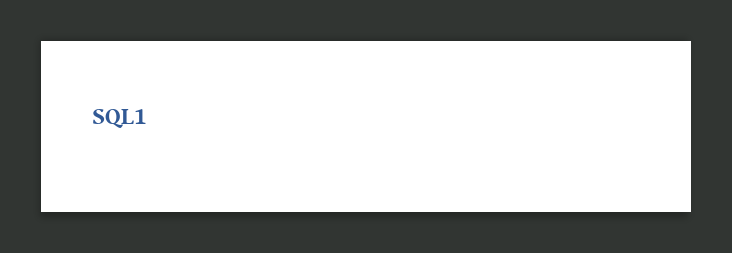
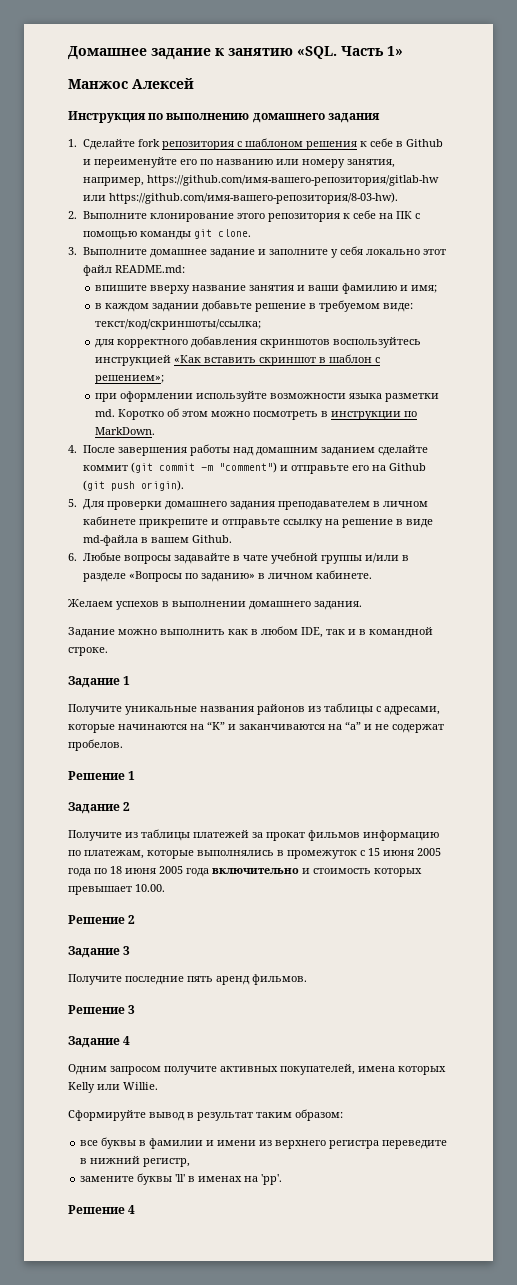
- SQL1
+ Домашнее задание к занятию «SQL. Часть 1»
+ Манжос Алексей
+ Инструкция по выполнению домашнего задания
+ 1. Сделайте fork репозитория c шаблоном решения к себе в Github и переименуйте его по названию или номеру занятия, например, https://github.com/имя-вашего-репозитория/gitlab-hw или https://github.com/имя-вашего-репозитория/8-03-hw).
+ 2. Выполните клонирование этого репозитория к себе на ПК с помощью команды git clone.
+ 3. Выполните домашнее задание и заполните у себя локально этот файл README.md:
+ впишите вверху название занятия и ваши фамилию и имя;
+ в каждом задании добавьте решение в требуемом виде: текст/код/скриншоты/ссылка;
+ для корректного добавления скриншотов воспользуйтесь инструкцией «Как вставить скриншот в шаблон с решением»;
+ при оформлении используйте возможности языка разметки md. Коротко об этом можно посмотреть в инструкции по MarkDown.
+ 4. После завершения работы над домашним заданием сделайте коммит (git commit -m "comment") и отправьте его на Github (git push origin).
+ 5. Для проверки домашнего задания преподавателем в личном кабинете прикрепите и отправьте ссылку на решение в виде md-файла в вашем Github.
+ 6. Любые вопросы задавайте в чате учебной группы и/или в разделе «Вопросы по заданию» в личном кабинете.
+ Желаем успехов в выполнении домашнего задания.
+ Задание можно выполнить как в любом IDE, так и в командной строке.
+ Задание 1
+ Получите уникальные названия районов из таблицы с адресами, которые начинаются на “K” и заканчиваются на “a” и не содержат пробелов.
+ Решение 1
+ Задание 2
+ Получите из таблицы платежей за прокат фильмов информацию по платежам, которые выполнялись в промежуток с 15 июня 2005 года по 18 июня 2005 года включительно и стоимость которых превышает 10.00.
+ Решение 2
+ Задание 3
+ Получите последние пять аренд фильмов.
+ Решение 3
+ Задание 4
+ Одним запросом получите активных покупателей, имена которых Kelly или Willie.
+ Сформируйте вывод в результат таким образом:
+ все буквы в фамилии и имени из верхнего регистра переведите в нижний регистр,
+ замените буквы 'll' в именах на 'pp'.
+ Решение 4

